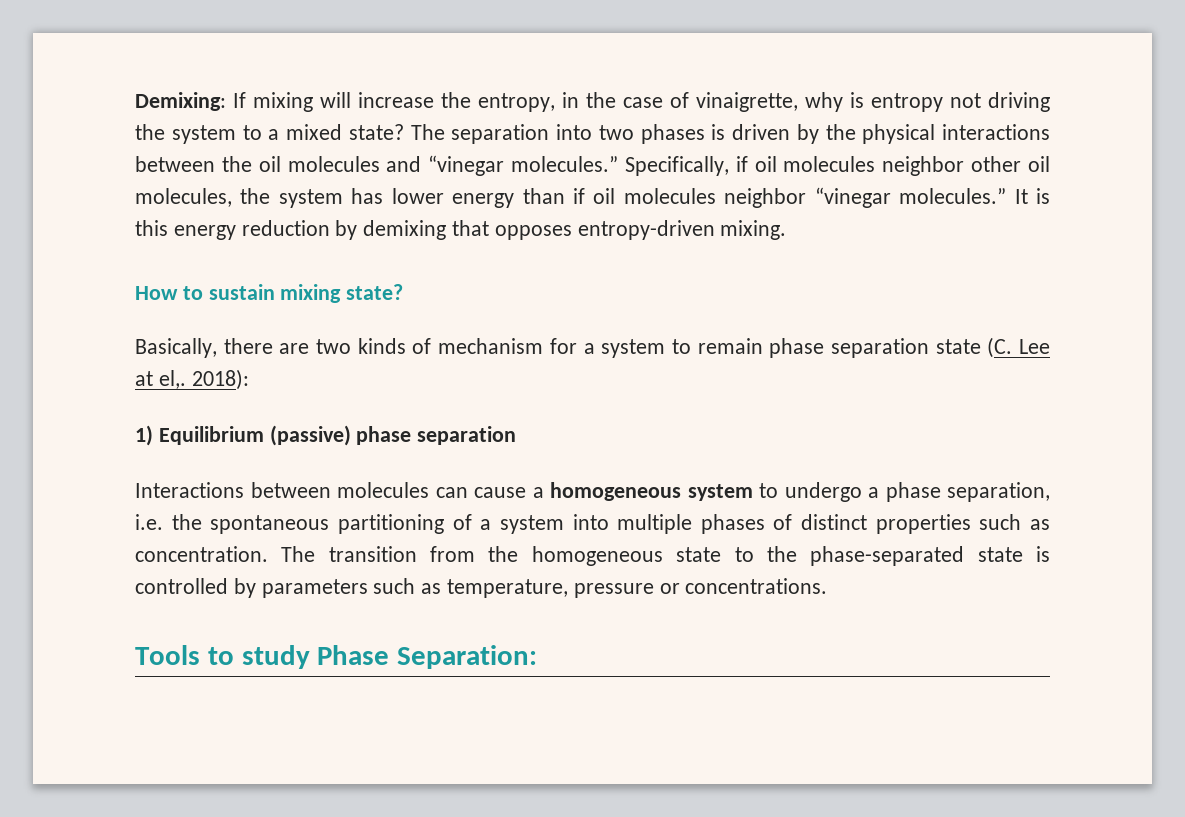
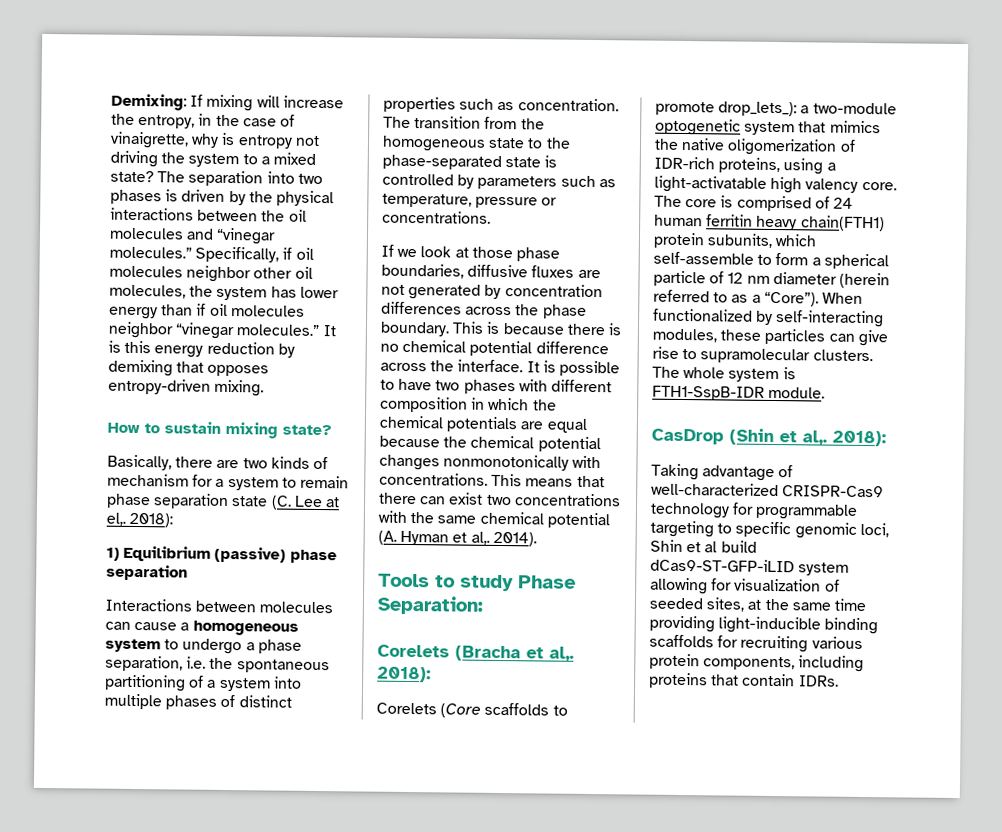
+ If we look at those phase boundaries, diffusive fluxes are not generated by concentration differences across the phase boundary. This is because there is no chemical potential difference across the interface. It is possible to have two phases with different composition in which the chemical potentials are equal because the chemical potential changes nonmonotonically with concentrations. This means that there can exist two concentrations with the same chemical potential (A. Hyman et al,. 2014).
+ Corelets (Bracha et al,. 2018):
+ Corelets (Core scaffolds to promote drop_lets_): a two-module optogenetic system that mimics the native oligomerization of IDR-rich proteins, using a light-activatable high valency core. The core is comprised of 24 human ferritin heavy chain(FTH1) protein subunits, which self-assemble to form a spherical particle of 12 nm diameter (herein referred to as a “Core”). When functionalized by self-interacting modules, these particles can give rise to supramolecular clusters. The whole system is FTH1-SspB-IDR module.
+ CasDrop (Shin et al,. 2018):
+ Taking advantage of well-characterized CRISPR-Cas9 technology for programmable targeting to specific genomic loci, Shin et al build dCas9-ST-GFP-iLID system allowing for visualization of seeded sites, at the same time providing light-inducible binding scaffolds for recruiting various protein components, including proteins that contain IDRs.

